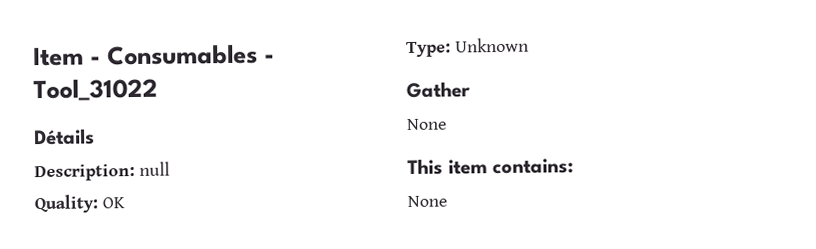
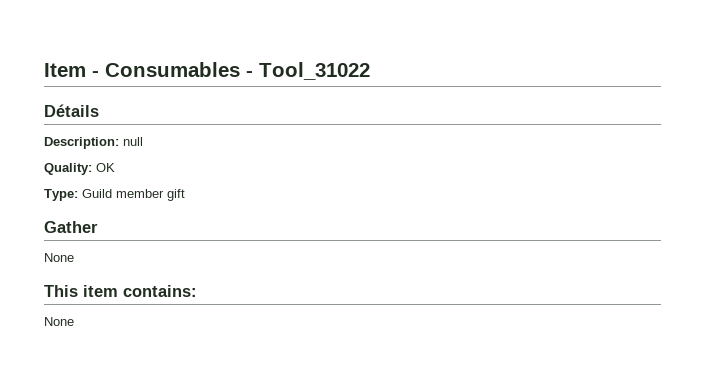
- Type: Unknown
+ Type: Guild member gift

